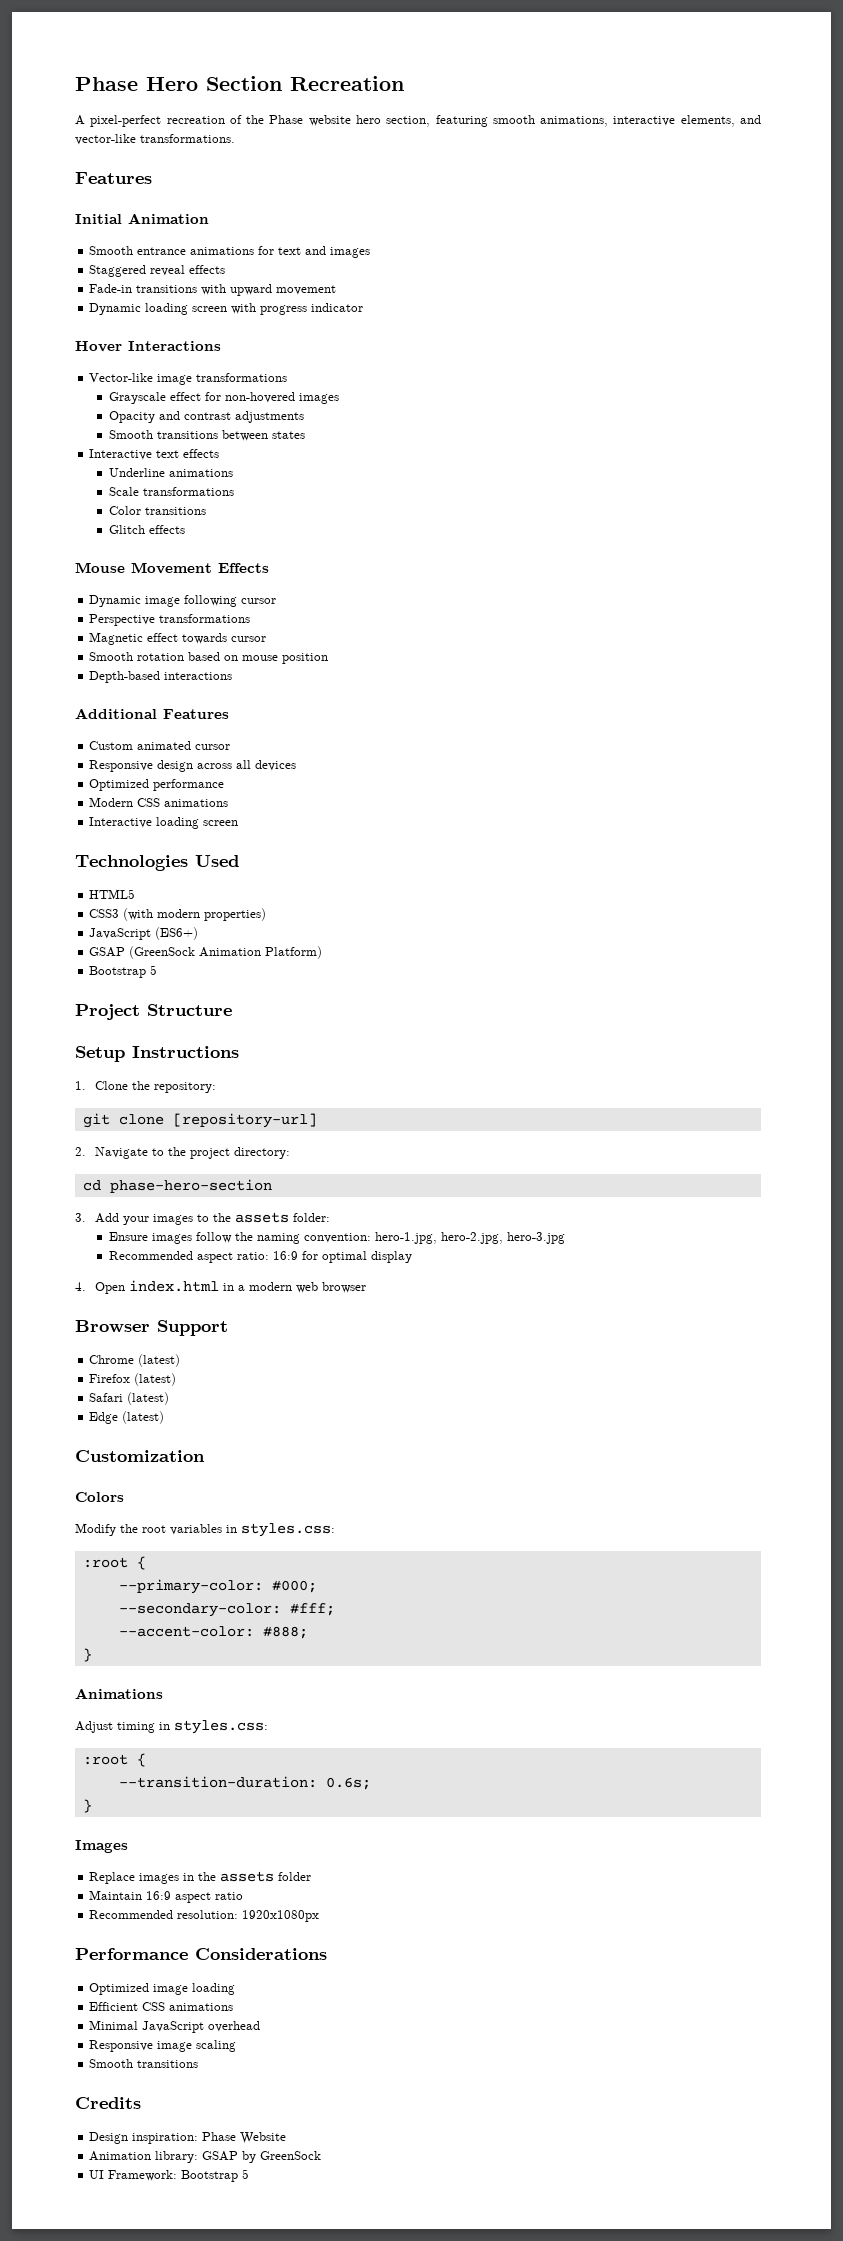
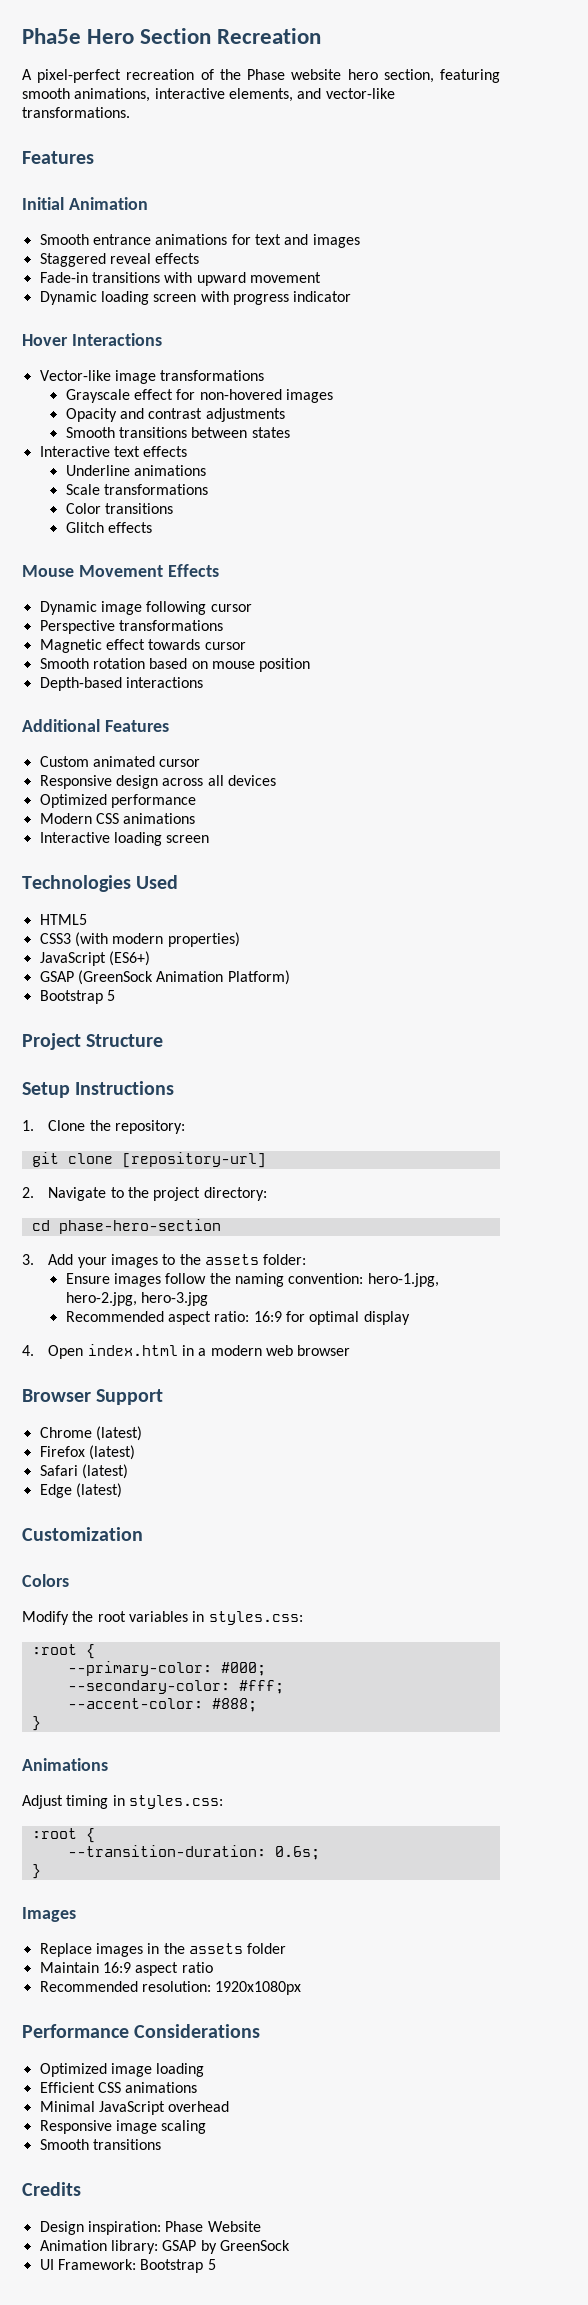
- Phase Hero Section Recreation
+ Pha5e Hero Section Recreation

